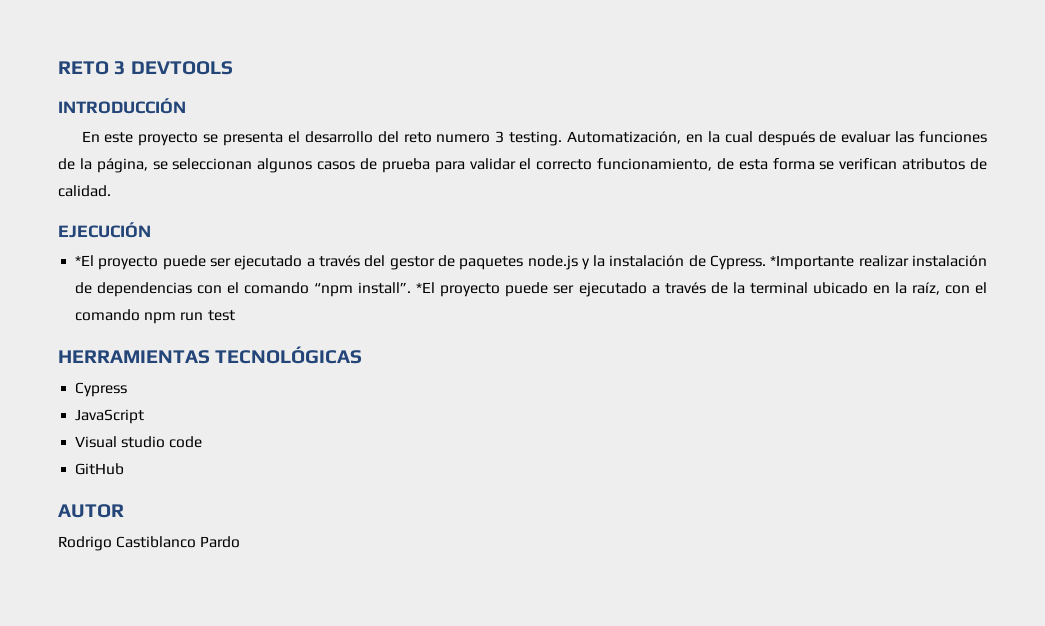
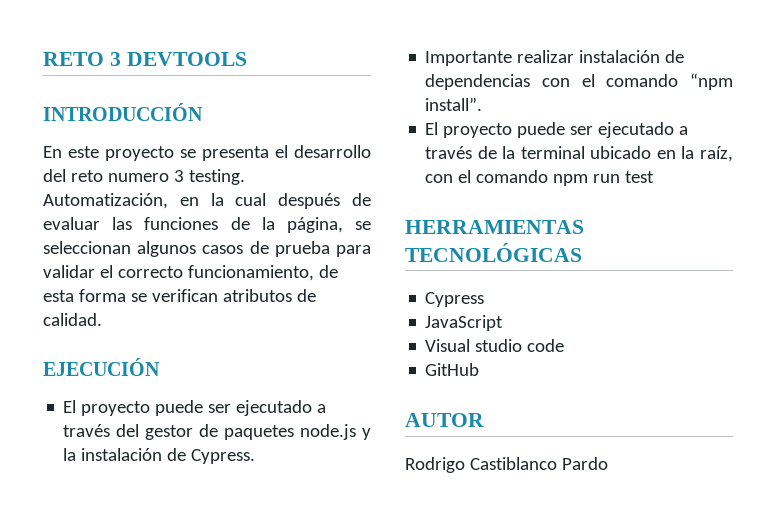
- *El proyecto puede ser ejecutado a través del gestor de paquetes node.js y la instalación de Cypress. *Importante realizar instalación de dependencias con el comando “npm install”. *El proyecto puede ser ejecutado a través de la terminal ubicado en la raíz, con el comando npm run test
+ El proyecto puede ser ejecutado a través del gestor de paquetes node.js y la instalación de Cypress.
+ Importante realizar instalación de dependencias con el comando “npm install”.
+ El proyecto puede ser ejecutado a través de la terminal ubicado en la raíz, con el comando npm run test

